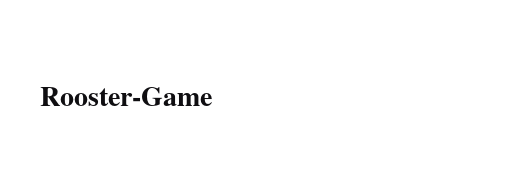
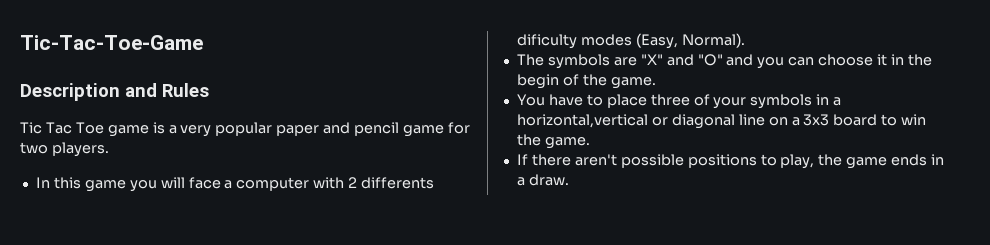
- Rooster-Game
+ Tic-Tac-Toe-Game
+ Description and Rules
+ Tic Tac Toe game is a very popular paper and pencil game for two players.
+ In this game you will face a computer with 2 differents dificulty modes (Easy, Normal).
+ The symbols are "X" and "O" and you can choose it in the begin of the game.
+ You have to place three of your symbols in a horizontal,vertical or diagonal line on a 3x3 board to win the game.
+ If there aren't possible positions to play, the game ends in a draw.

